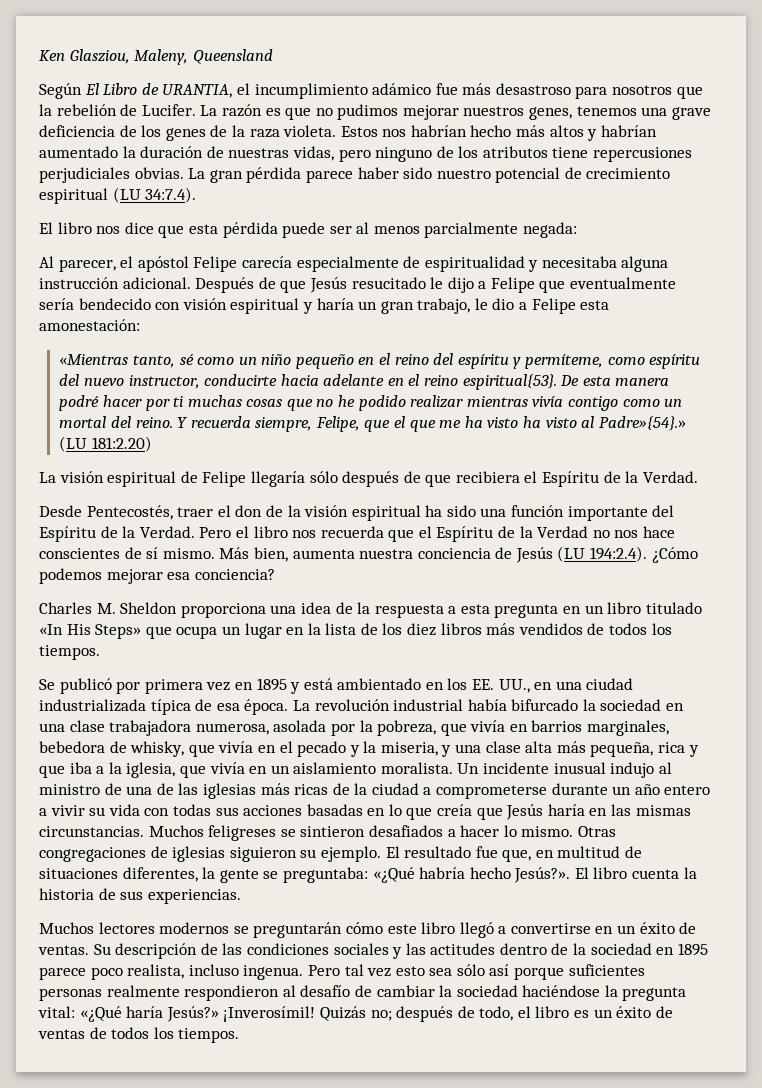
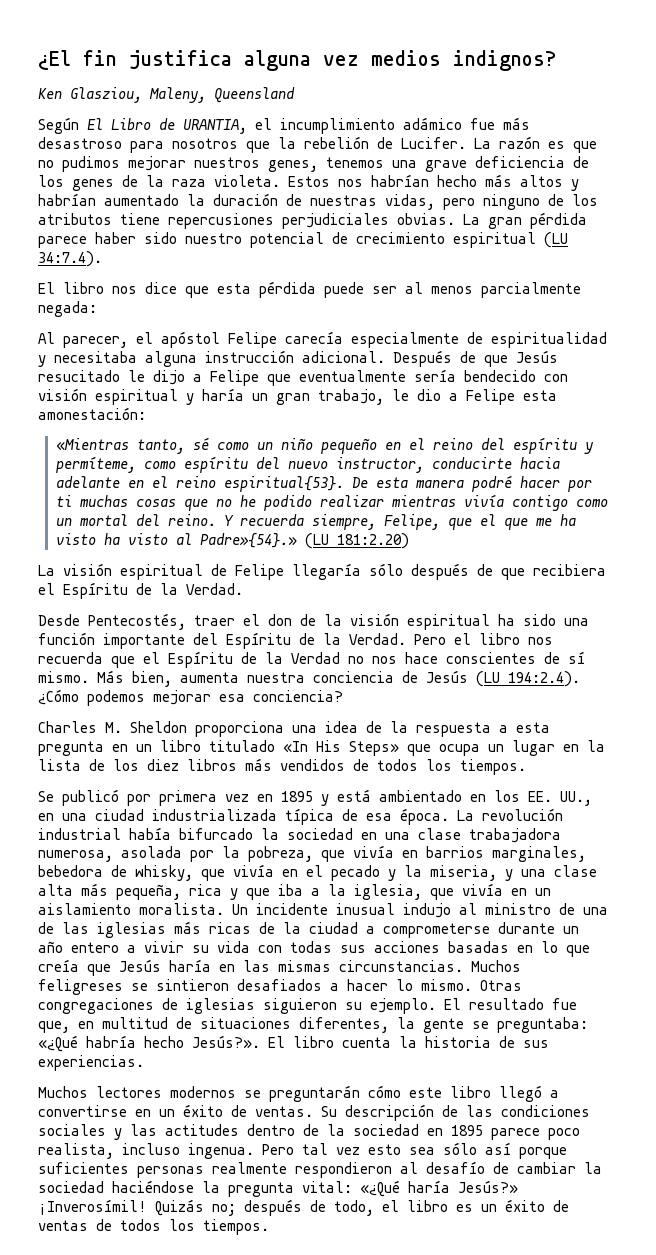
+ ¿El fin justifica alguna vez medios indignos?

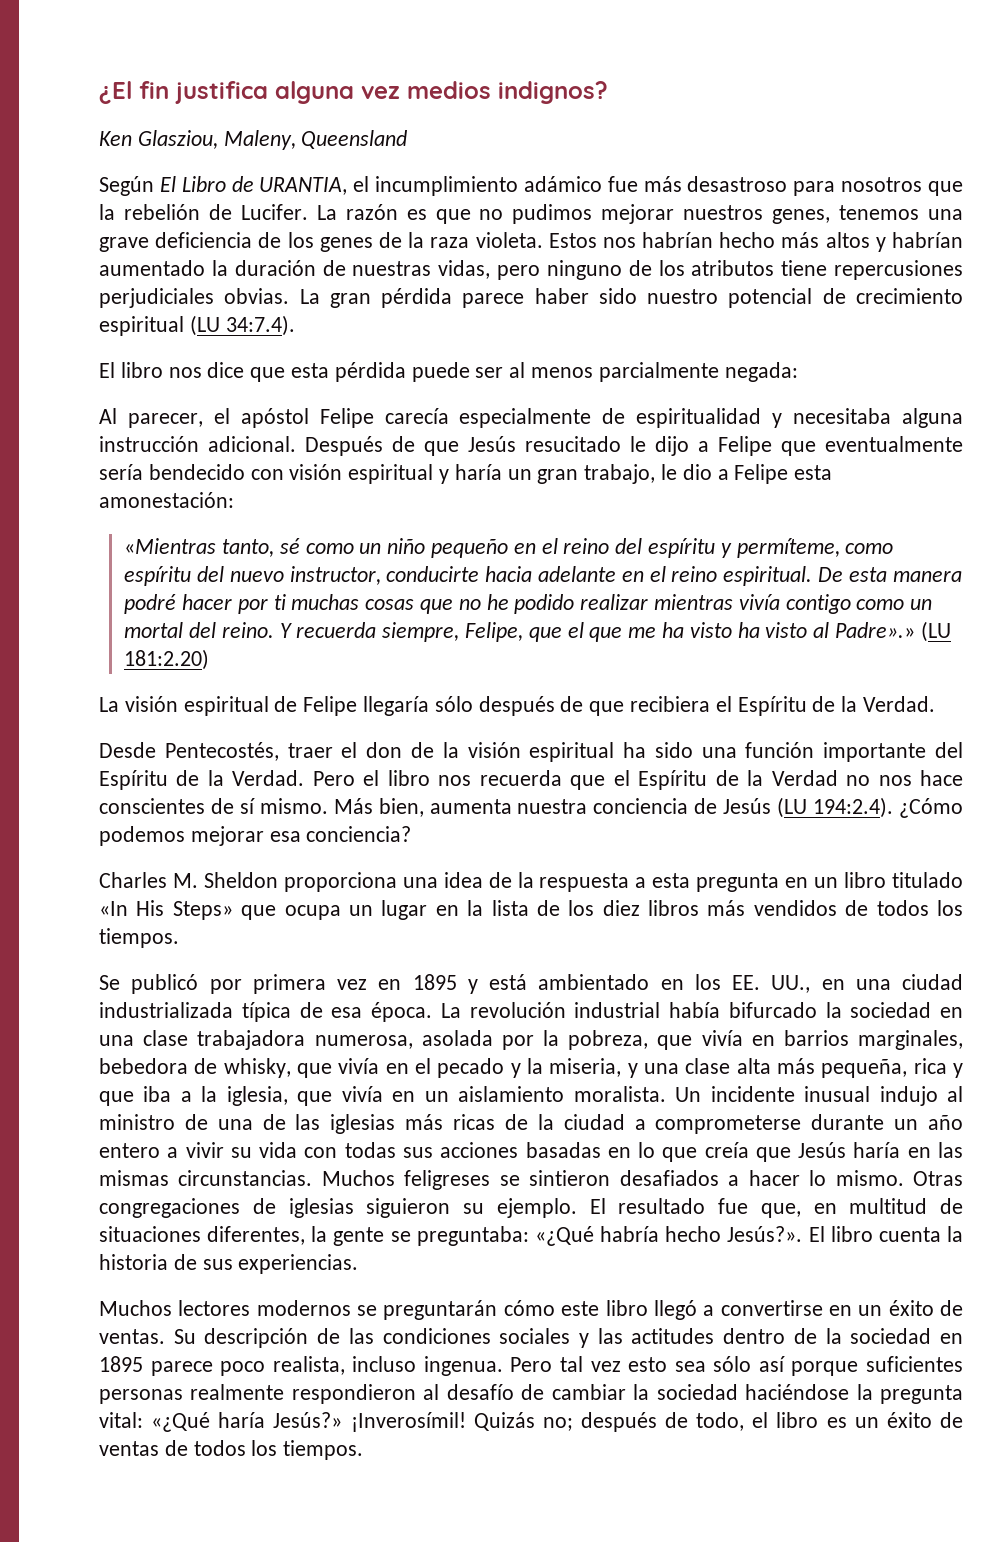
- «Mientras tanto, sé como un niño pequeño en el reino del espíritu y permíteme, como espíritu del nuevo instructor, conducirte hacia adelante en el reino espiritual{53}.
+ «Mientras tanto, sé como un niño pequeño en el reino del espíritu y permíteme, como espíritu del nuevo instructor, conducirte hacia adelante en el reino espiritual.
- Y recuerda siempre, Felipe, que el que me ha visto ha visto al Padre»{54}.»
+ Y recuerda siempre, Felipe, que el que me ha visto ha visto al Padre».»

